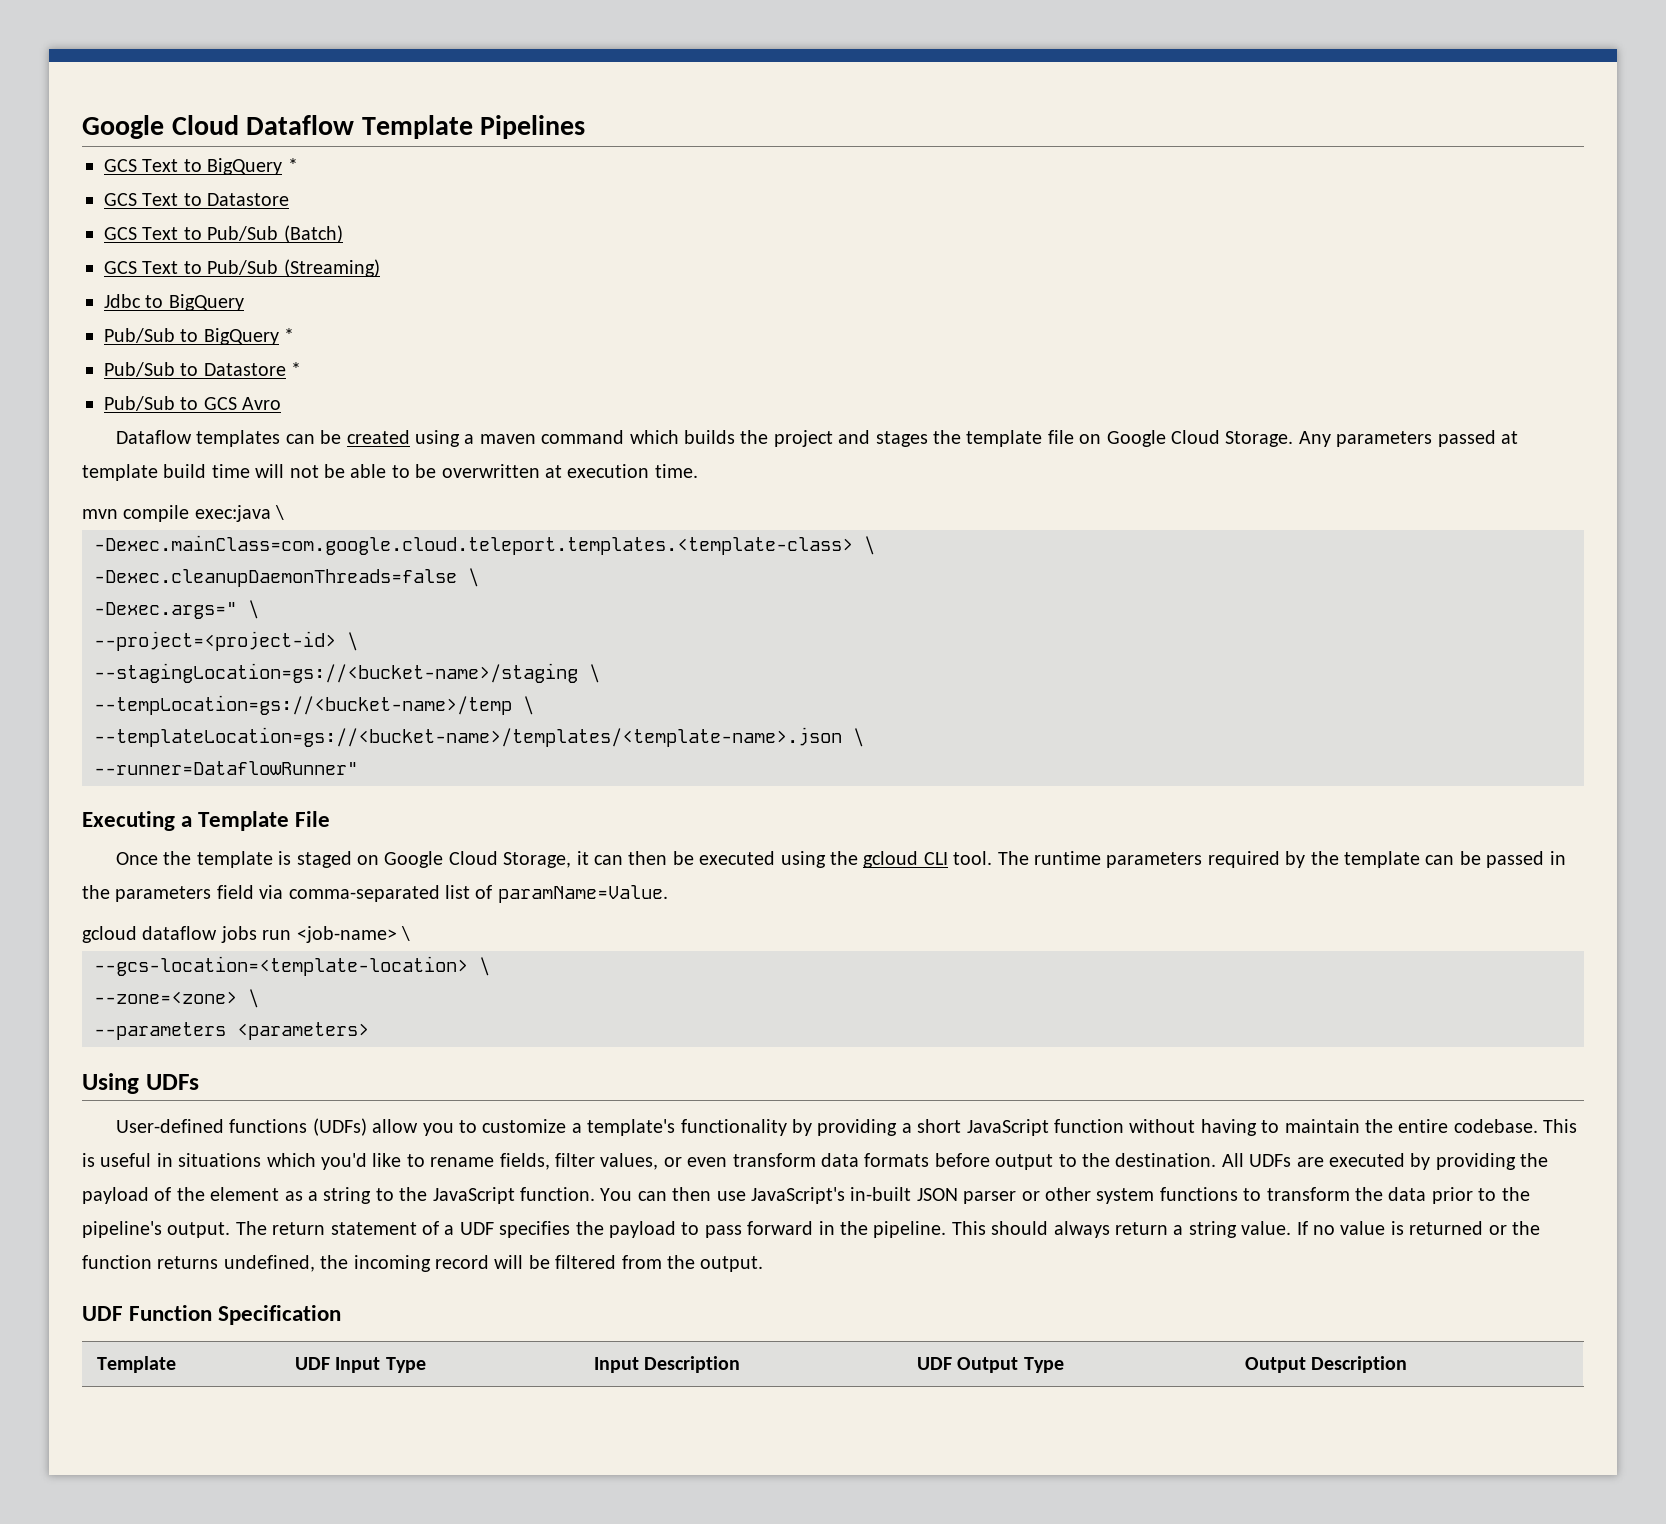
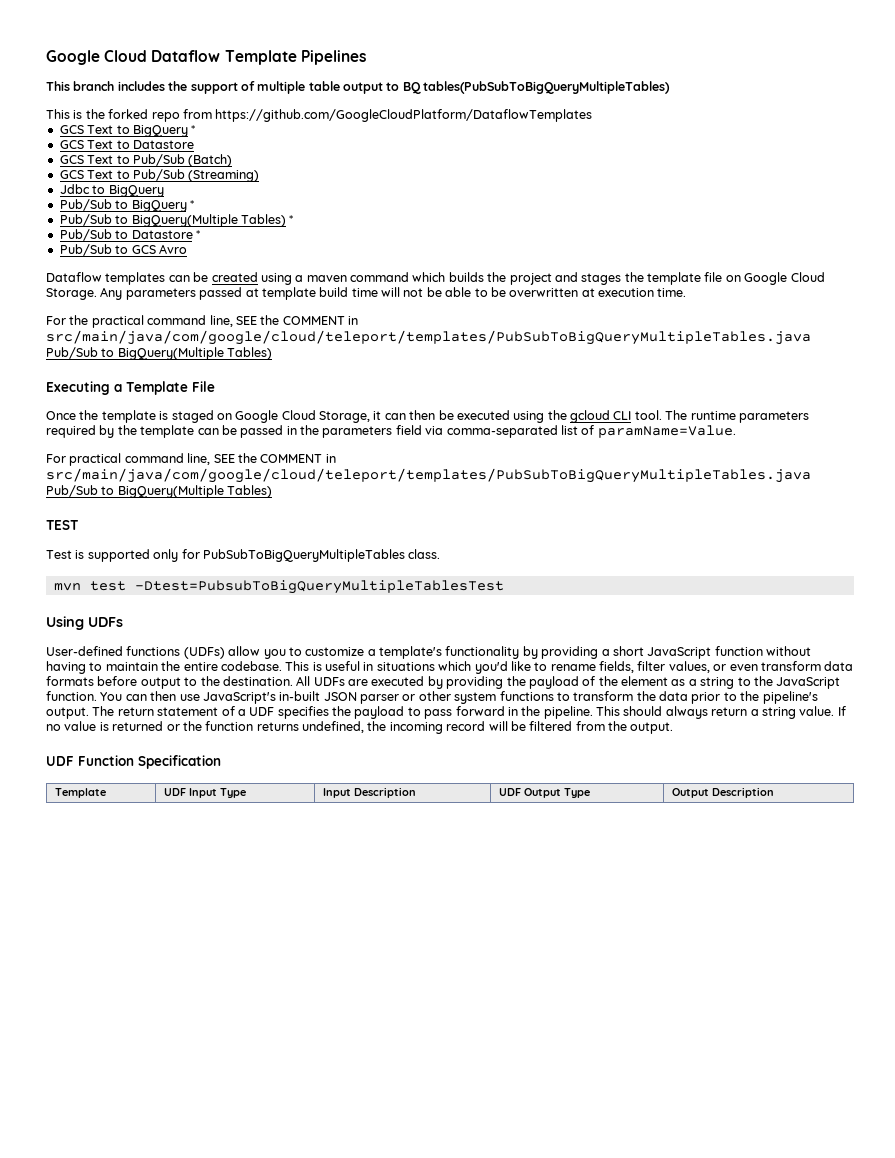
+ This branch includes the support of multiple table output to BQ tables(PubSubToBigQueryMultipleTables)
+ This is the forked repo from https://github.com/GoogleCloudPlatform/DataflowTemplates
+ Pub/Sub to BigQuery(Multiple Tables) *
- mvn compile exec:java \
- -Dexec.mainClass=com.google.cloud.teleport.templates.<template-class> \
- -Dexec.cleanupDaemonThreads=false \
- -Dexec.args=" \
- --project=<project-id> \
- --stagingLocation=gs://<bucket-name>/staging \
- --tempLocation=gs://<bucket-name>/temp \
- --templateLocation=gs://<bucket-name>/templates/<template-name>.json \
- --runner=DataflowRunner"
+ For the practical command line, SEE the COMMENT in src/main/java/com/google/cloud/teleport/templates/PubSubToBigQueryMultipleTables.java Pub/Sub to BigQuery(Multiple Tables)
- gcloud dataflow jobs run <job-name> \
- --gcs-location=<template-location> \
- --zone=<zone> \
- --parameters <parameters>
+ For practical command line, SEE the COMMENT in src/main/java/com/google/cloud/teleport/templates/PubSubToBigQueryMultipleTables.java Pub/Sub to BigQuery(Multiple Tables)
+ TEST
+ Test is supported only for PubSubToBigQueryMultipleTables class.
+ mvn test -Dtest=PubsubToBigQueryMultipleTablesTest

